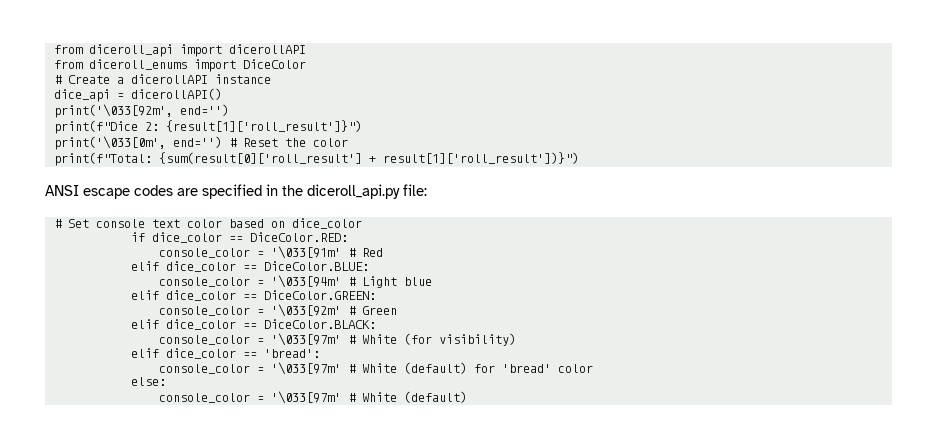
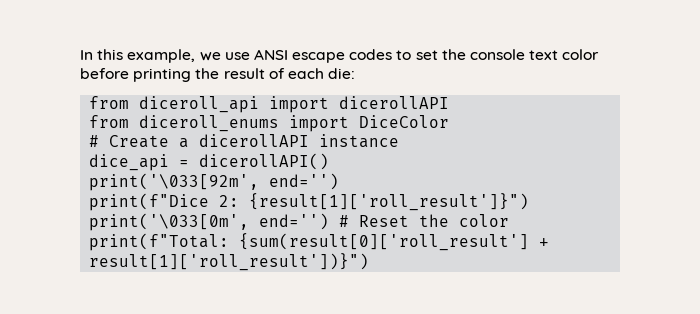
+ In this example, we use ANSI escape codes to set the console text color before printing the result of each die:
- ANSI escape codes are specified in the diceroll_api.py file:
- # Set console text color based on dice_color
- if dice_color == DiceColor.RED:
- console_color = '\033[91m' # Red
- elif dice_color == DiceColor.BLUE:
- console_color = '\033[94m' # Light blue
- elif dice_color == DiceColor.GREEN:
- console_color = '\033[92m' # Green
- elif dice_color == DiceColor.BLACK:
- console_color = '\033[97m' # White (for visibility)
- elif dice_color == 'bread':
- console_color = '\033[97m' # White (default) for 'bread' color
- else:
- console_color = '\033[97m' # White (default)

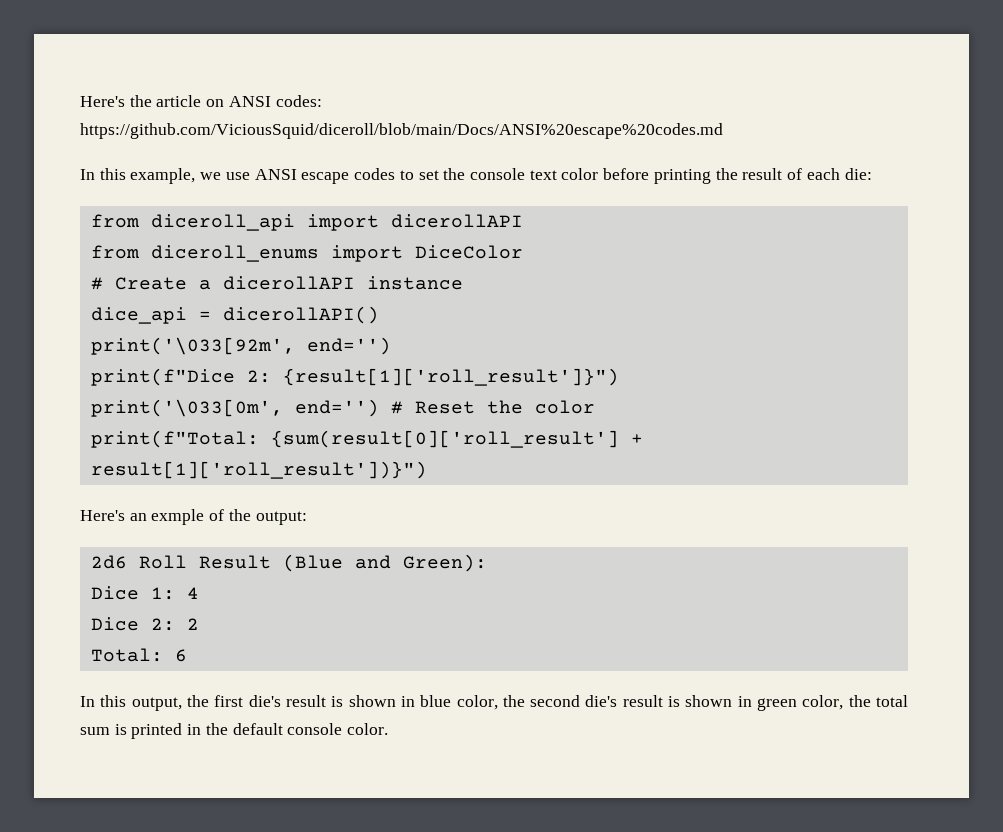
+ Here's the article on ANSI codes: https://github.com/ViciousSquid/diceroll/blob/main/Docs/ANSI%20escape%20codes.md
+ Here's an exmple of the output:
+ 2d6 Roll Result (Blue and Green):
+ Dice 1: 4
+ Dice 2: 2
+ Total: 6
+ In this output, the first die's result is shown in blue color, the second die's result is shown in green color, the total sum is printed in the default console color.

